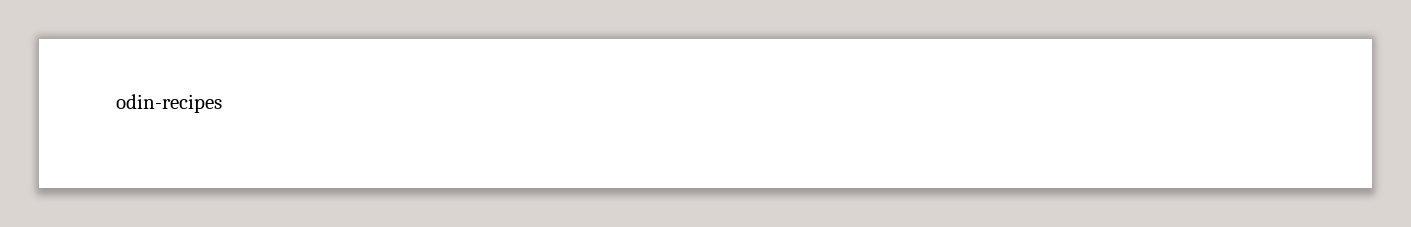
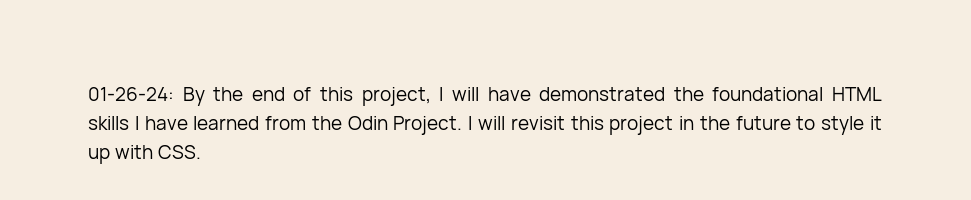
- odin-recipes
+ 01-26-24: By the end of this project, I will have demonstrated the foundational HTML skills I have learned from the Odin Project. I will revisit this project in the future to style it up with CSS.

